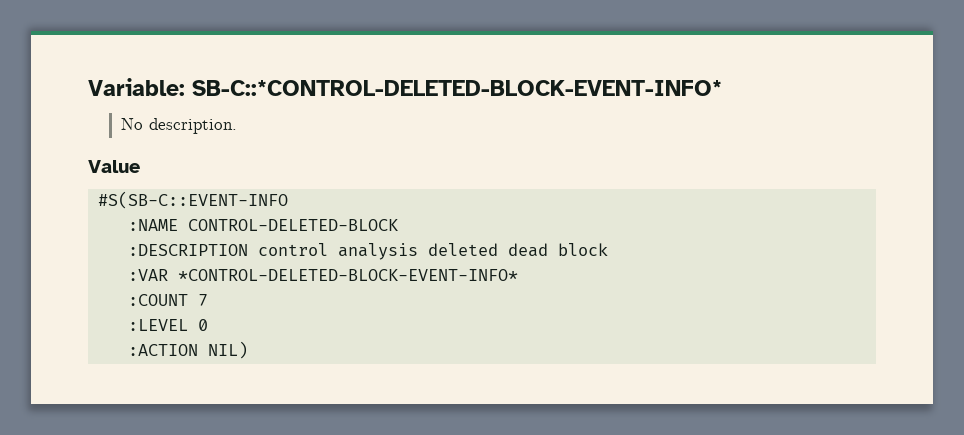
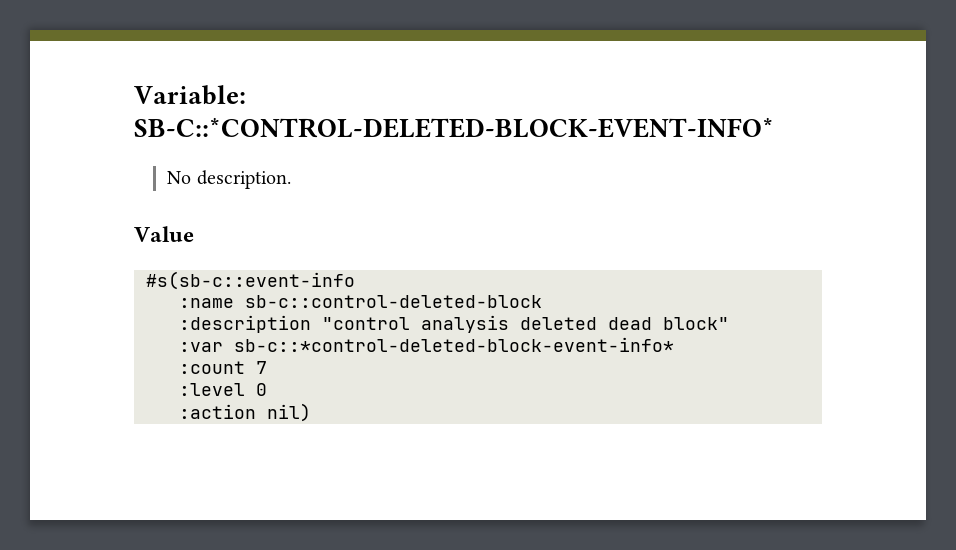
- #S(SB-C::EVENT-INFO
- :NAME CONTROL-DELETED-BLOCK
- :DESCRIPTION control analysis deleted dead block
- :VAR *CONTROL-DELETED-BLOCK-EVENT-INFO*
- :COUNT 7
+ #s(sb-c::event-info
+ :name sb-c::control-deleted-block
+ :description "control analysis deleted dead block"
+ :var sb-c::*control-deleted-block-event-info*
+ :count 7
- :LEVEL 0
+ :level 0
- :ACTION NIL)
+ :action nil)

